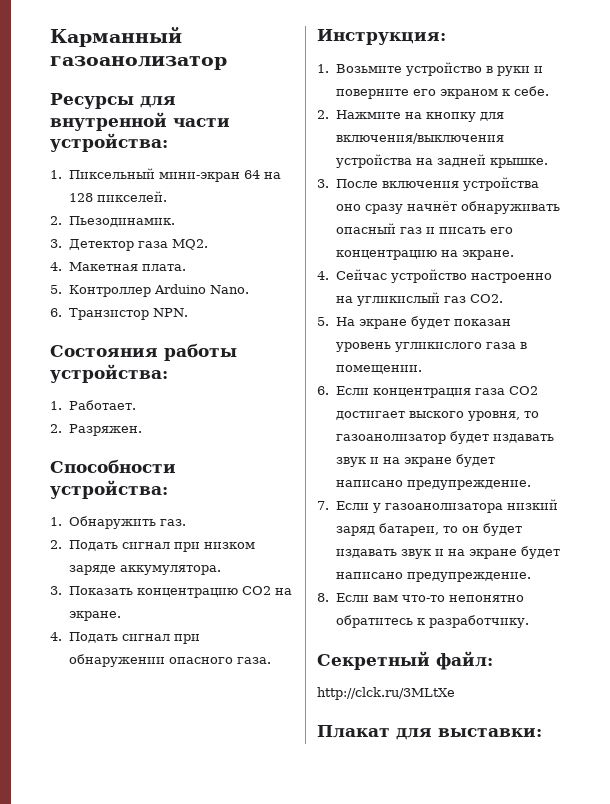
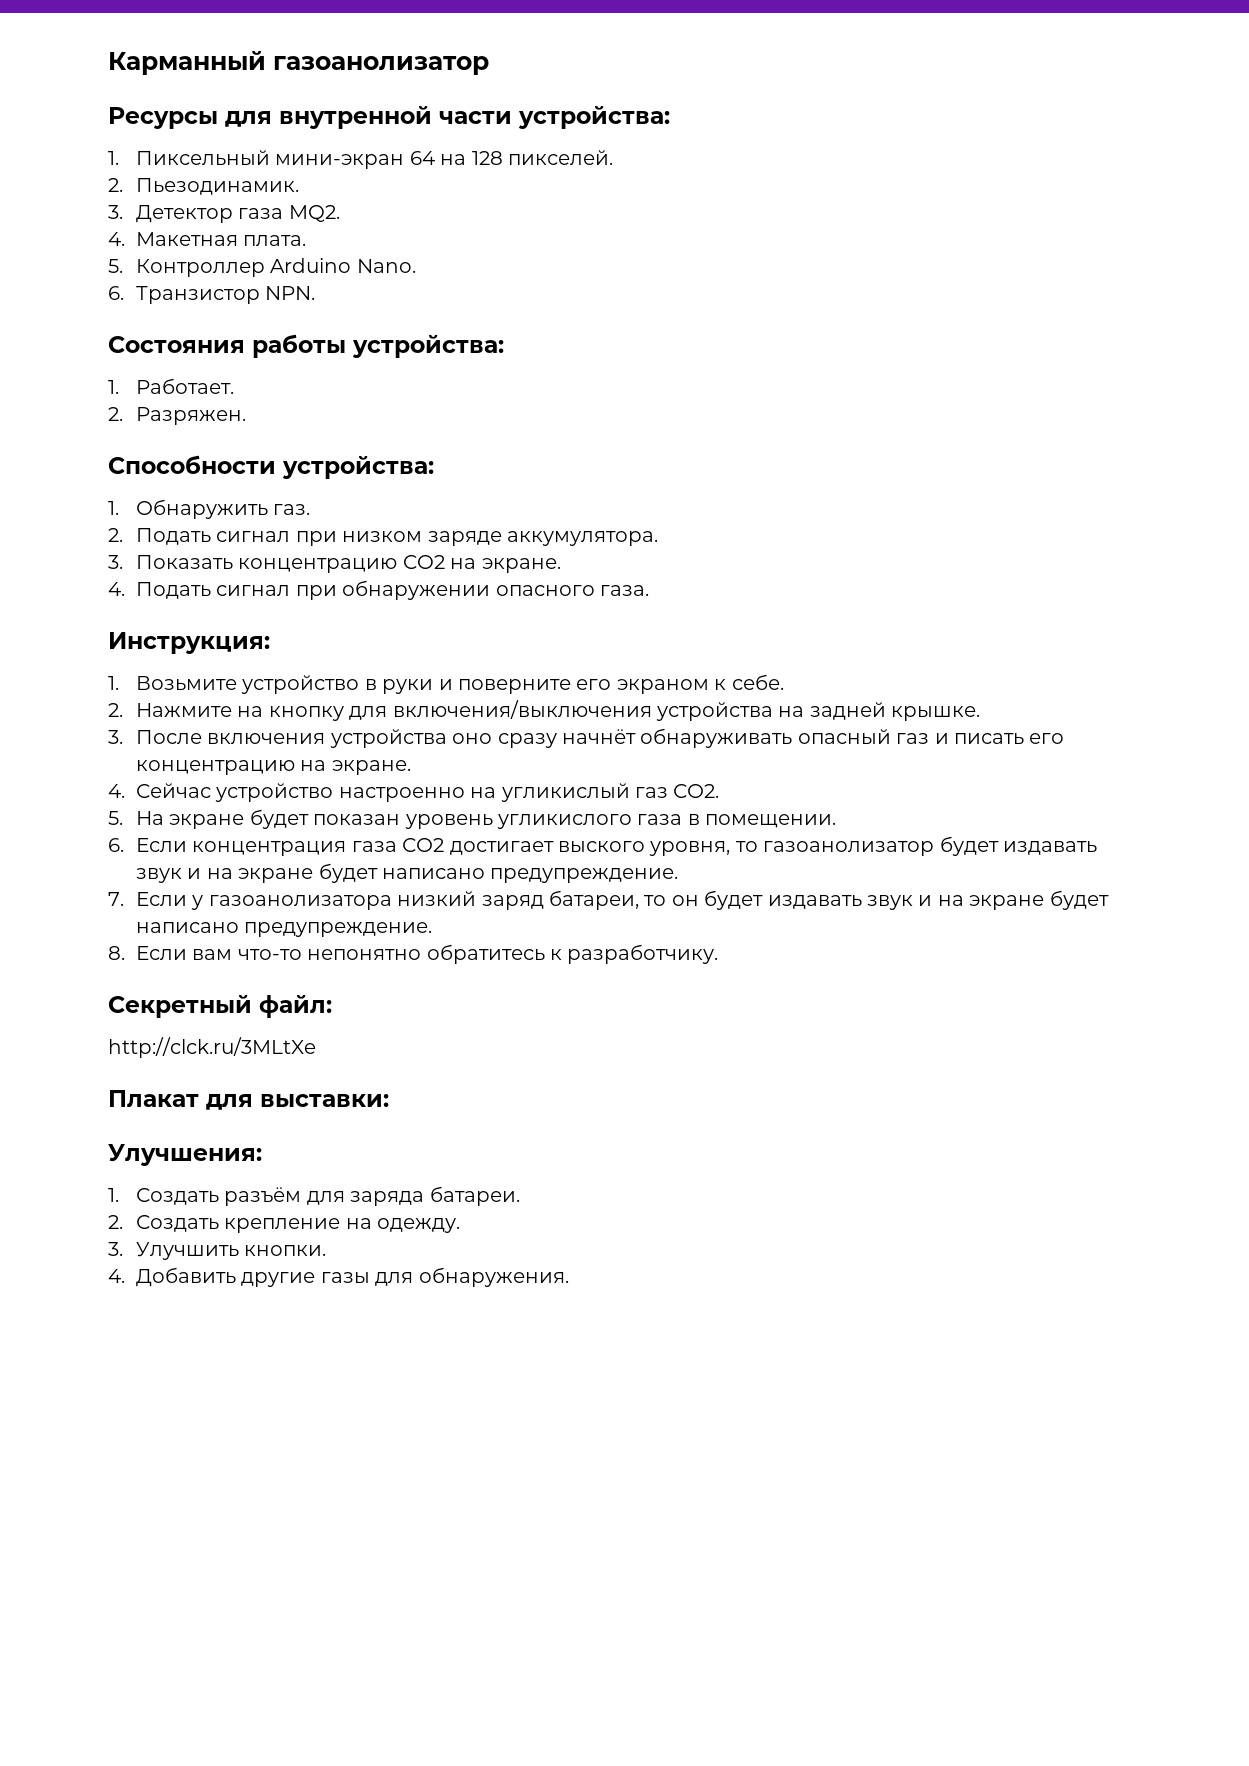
+ Улучшения:
+ 1. Создать разъём для заряда батареи.
+ 2. Создать крепление на одежду.
+ 3. Улучшить кнопки.
+ 4. Добавить другие газы для обнаружения.

